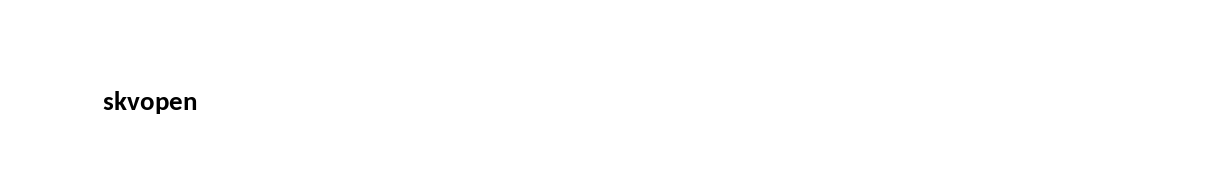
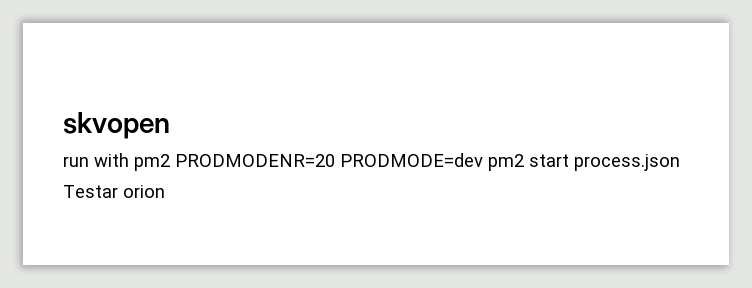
+ run with pm2 PRODMODENR=20 PRODMODE=dev pm2 start process.json
+ Testar orion

